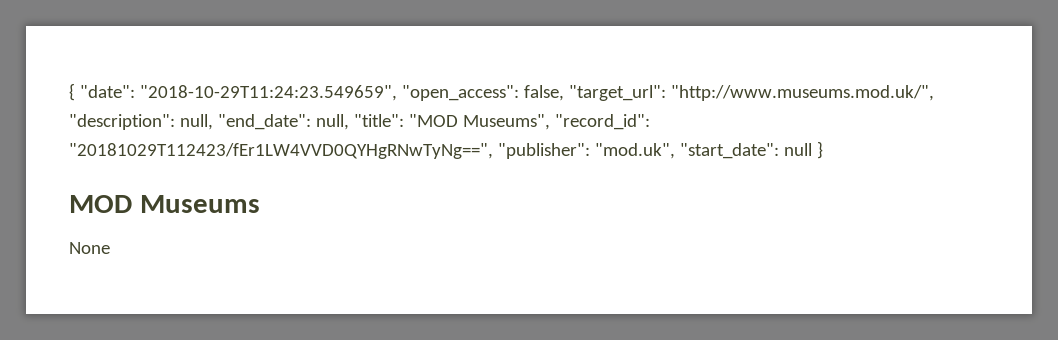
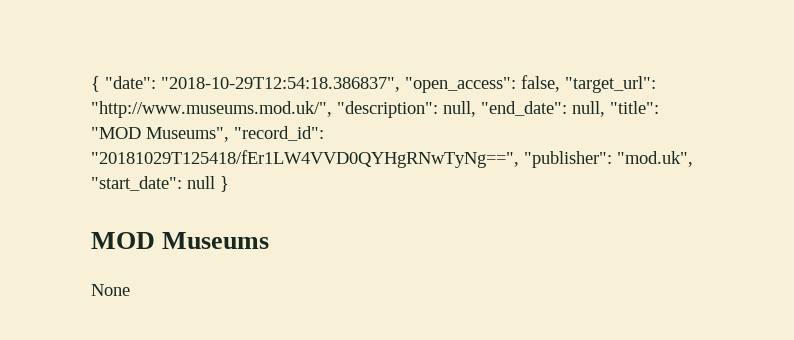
- { "date": "2018-10-29T11:24:23.549659", "open_access": false, "target_url": "http://www.museums.mod.uk/", "description": null, "end_date": null, "title": "MOD Museums", "record_id": "20181029T112423/fEr1LW4VVD0QYHgRNwTyNg==", "publisher": "mod.uk", "start_date": null }
+ { "date": "2018-10-29T12:54:18.386837", "open_access": false, "target_url": "http://www.museums.mod.uk/", "description": null, "end_date": null, "title": "MOD Museums", "record_id": "20181029T125418/fEr1LW4VVD0QYHgRNwTyNg==", "publisher": "mod.uk", "start_date": null }

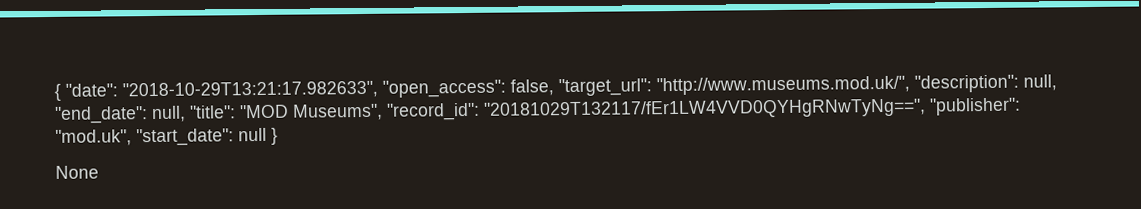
- { "date": "2018-10-29T12:54:18.386837", "open_access": false, "target_url": "http://www.museums.mod.uk/", "description": null, "end_date": null, "title": "MOD Museums", "record_id": "20181029T125418/fEr1LW4VVD0QYHgRNwTyNg==", "publisher": "mod.uk", "start_date": null }
+ { "date": "2018-10-29T13:21:17.982633", "open_access": false, "target_url": "http://www.museums.mod.uk/", "description": null, "end_date": null, "title": "MOD Museums", "record_id": "20181029T132117/fEr1LW4VVD0QYHgRNwTyNg==", "publisher": "mod.uk", "start_date": null }
- MOD Museums

